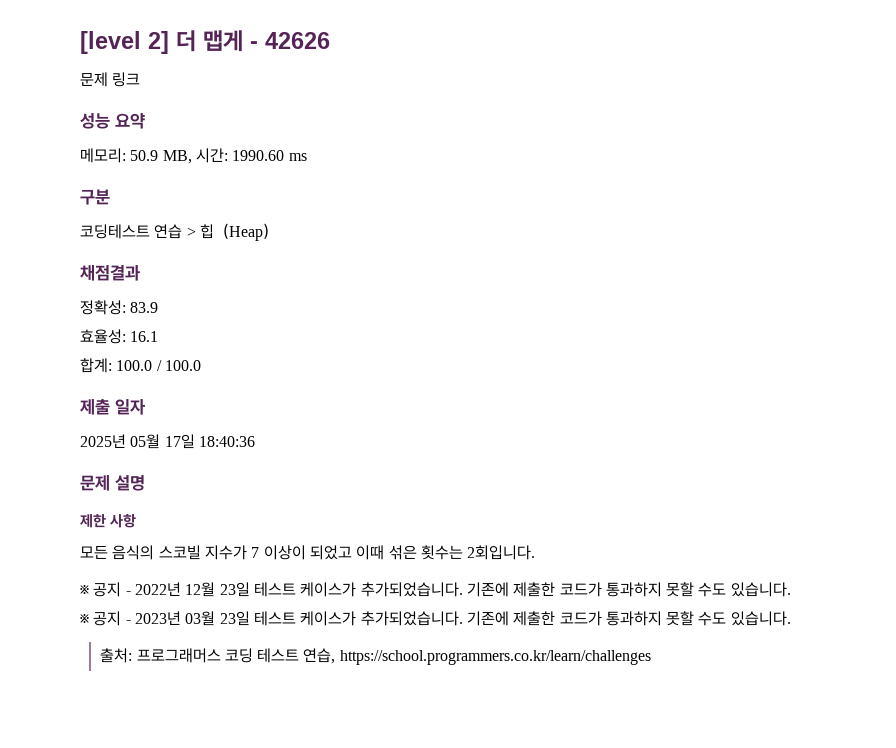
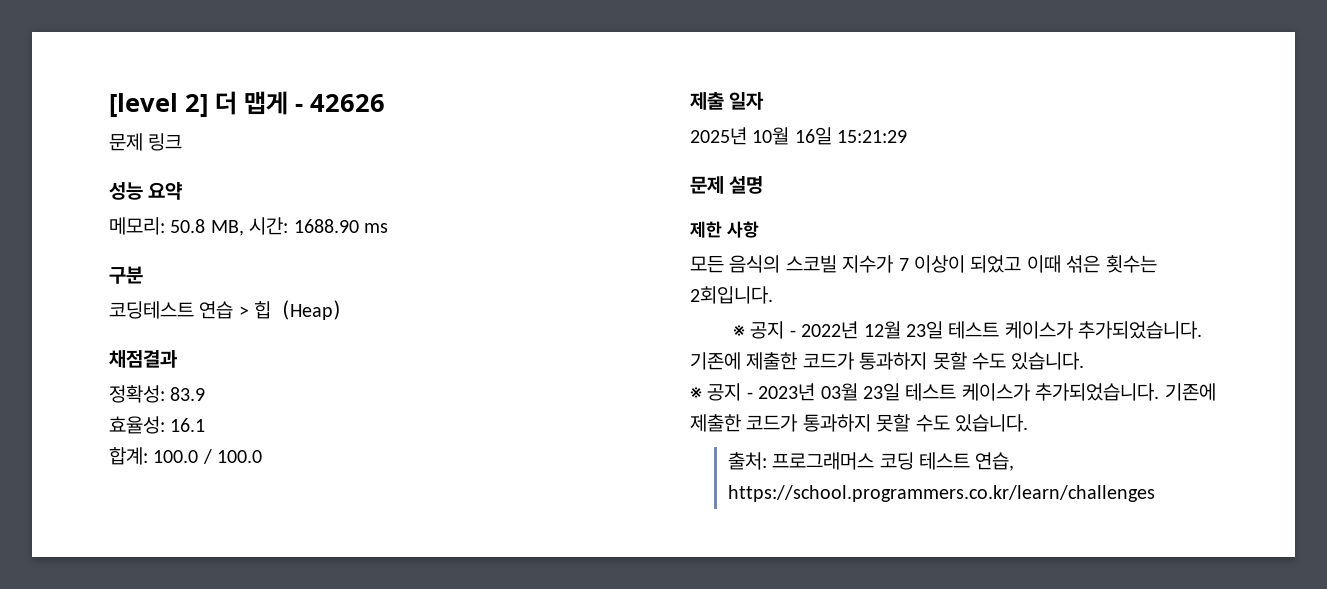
- 메모리: 50.9 MB, 시간: 1990.60 ms
+ 메모리: 50.8 MB, 시간: 1688.90 ms
- 2025년 05월 17일 18:40:36
+ 2025년 10월 16일 15:21:29

